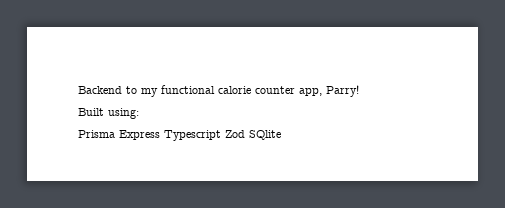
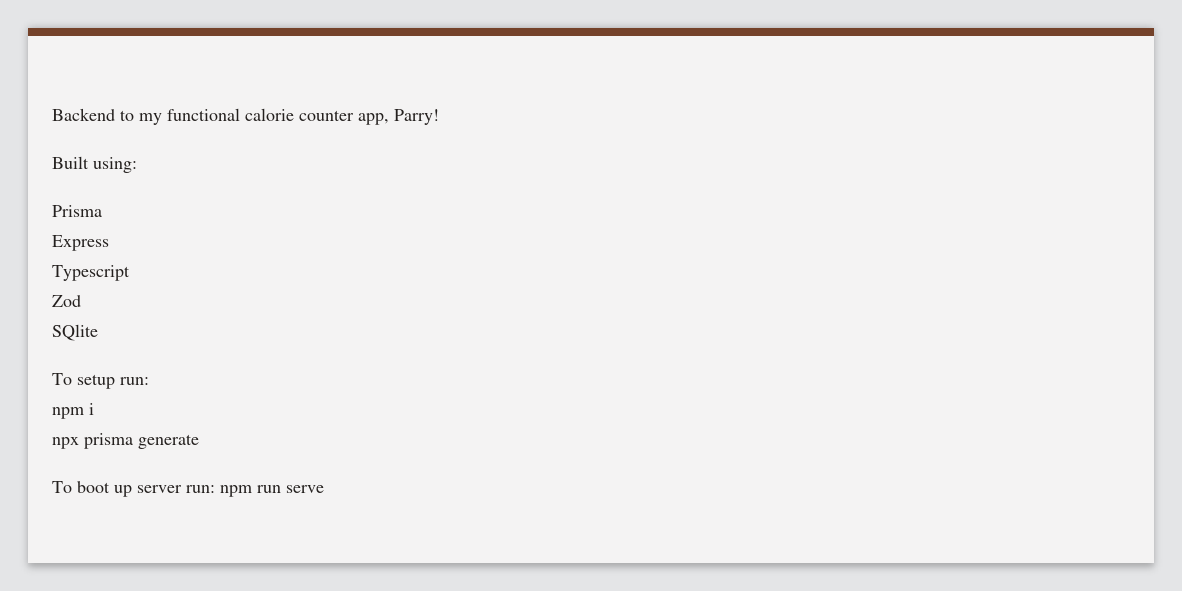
- Prisma Express Typescript Zod SQlite
+ Prisma
+ Express
+ Typescript
+ Zod
+ SQlite
+ To setup run:
+ npm i
+ npx prisma generate
+ To boot up server run: npm run serve

